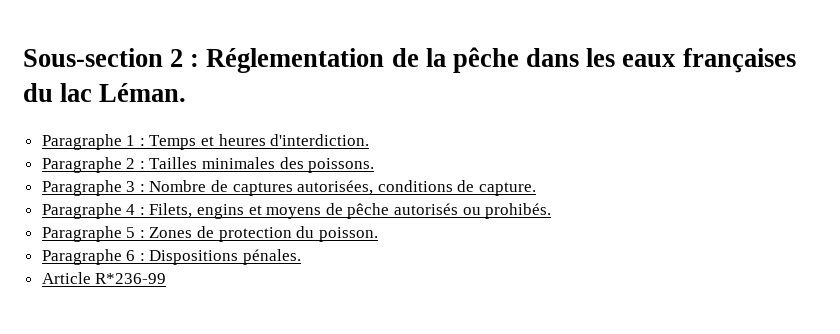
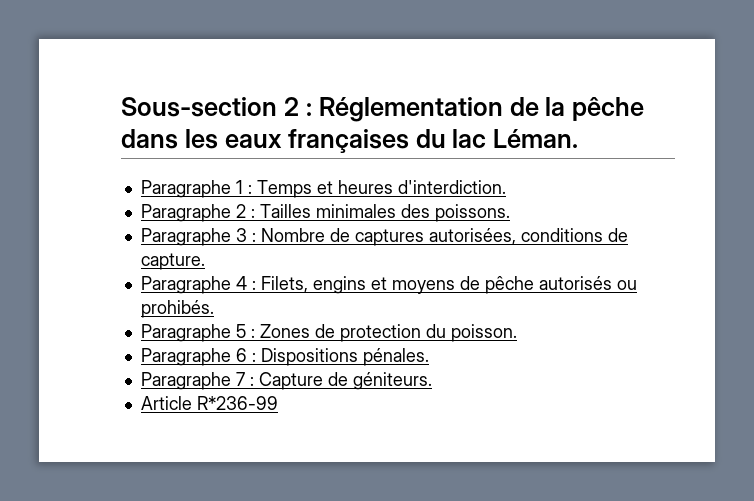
+ Paragraphe 7 : Capture de géniteurs.

